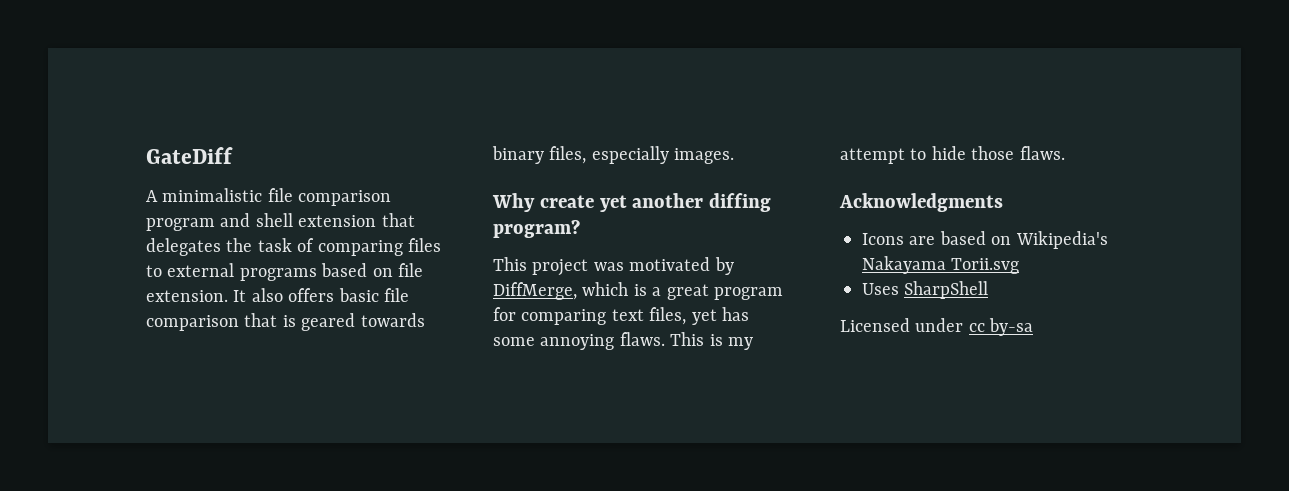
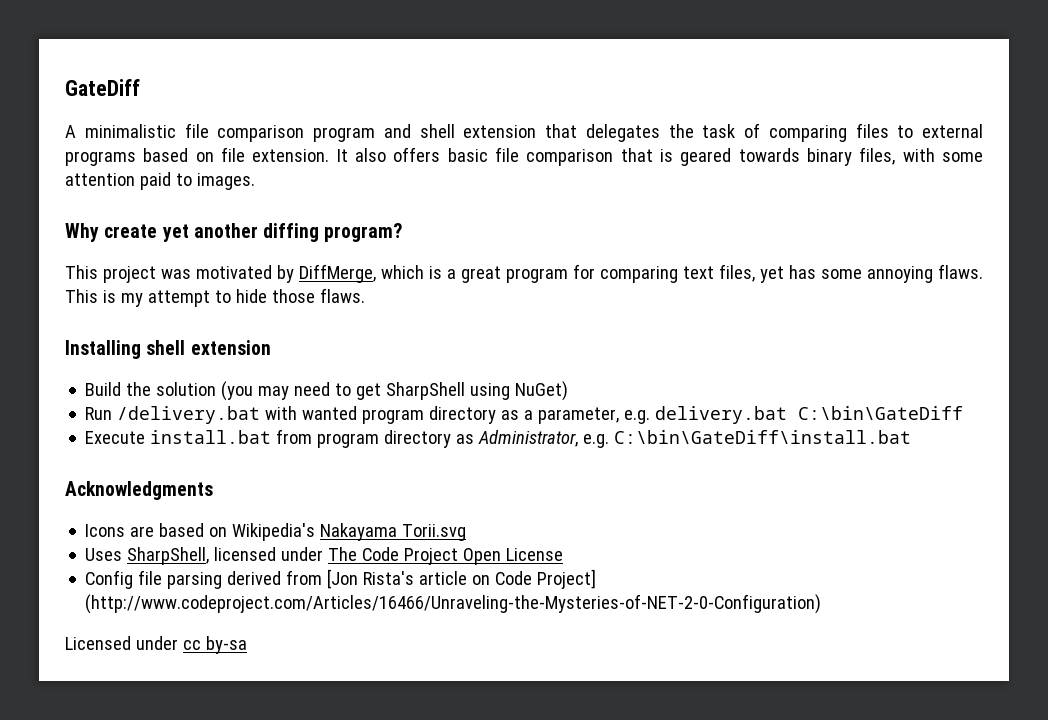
- It also offers basic file comparison that is geared towards binary files, especially images.
+ It also offers basic file comparison that is geared towards binary files, with some attention paid to images.
+ Installing shell extension
+ Build the solution (you may need to get SharpShell using NuGet)
+ Run /delivery.bat with wanted program directory as a parameter, e.g. delivery.bat C:\bin\GateDiff
+ Execute install.bat from program directory as Administrator, e.g. C:\bin\GateDiff\install.bat
- Uses SharpShell
+ Uses SharpShell, licensed under The Code Project Open License
+ Config file parsing derived from [Jon Rista's article on Code Project] (http://www.codeproject.com/Articles/16466/Unraveling-the-Mysteries-of-NET-2-0-Configuration)

